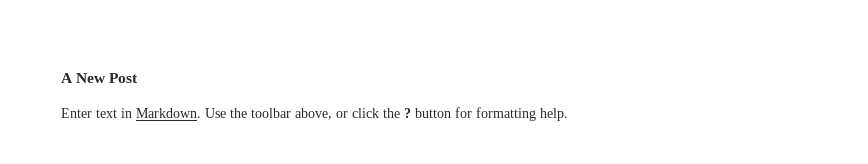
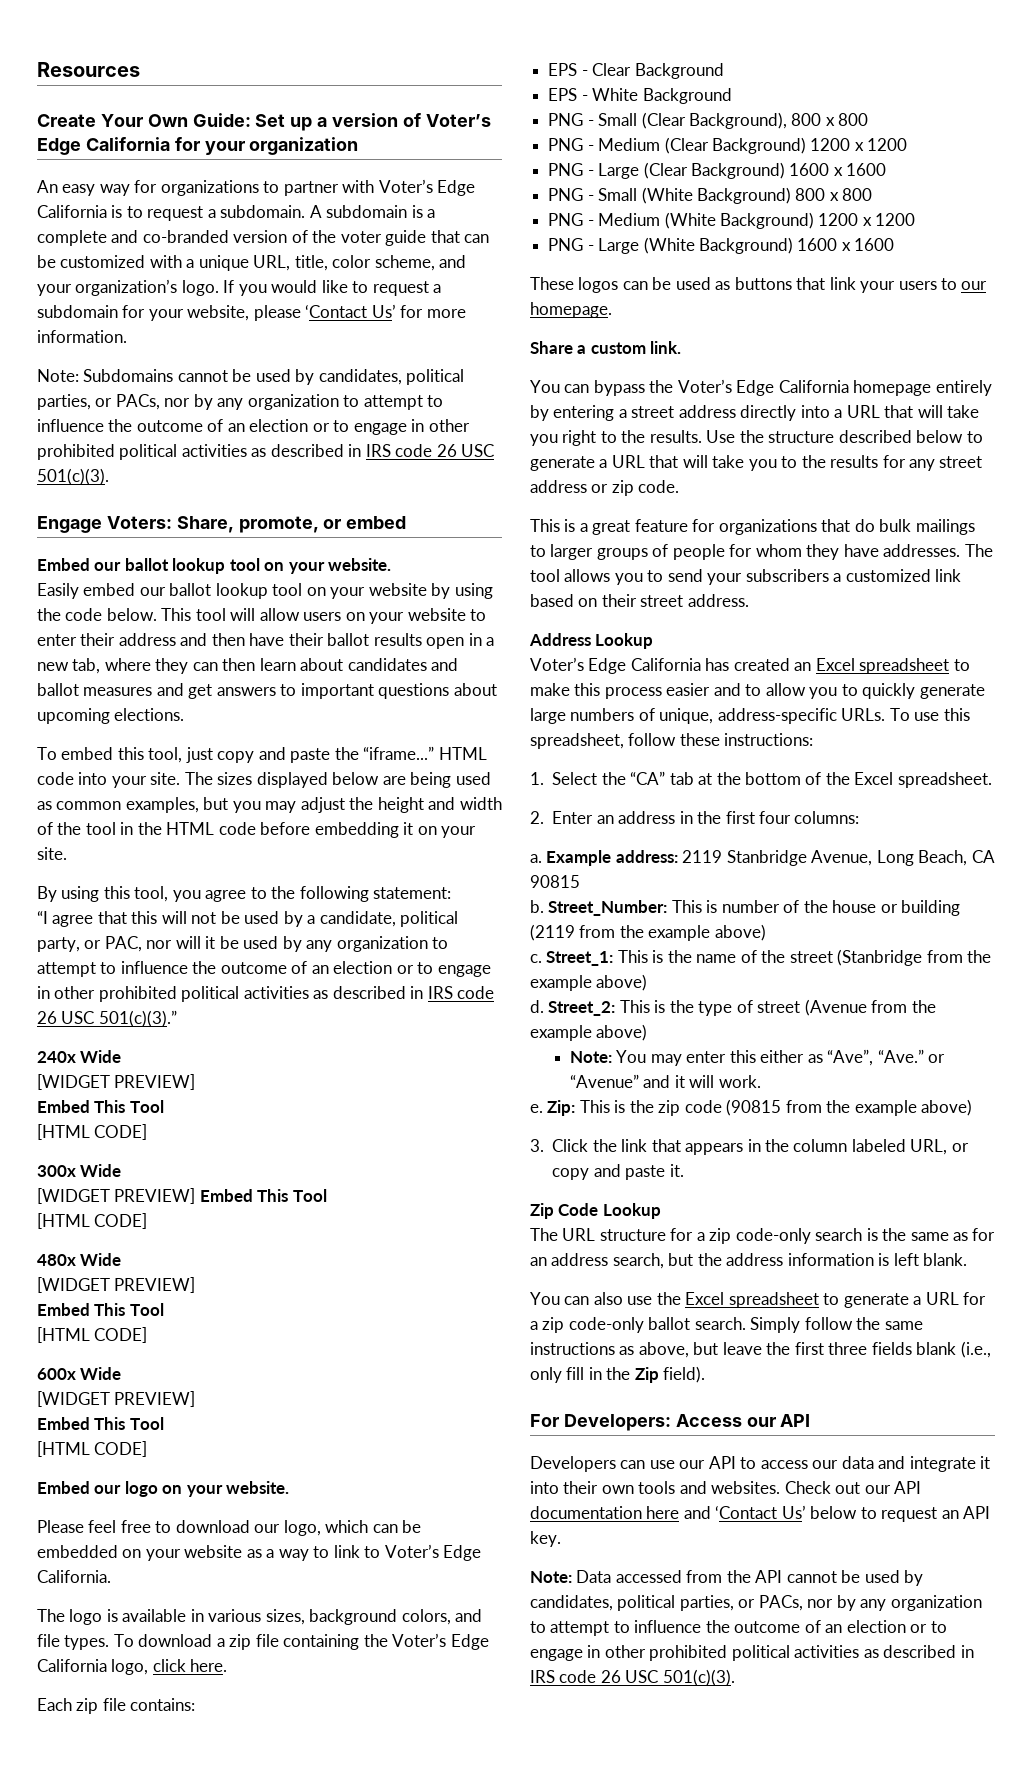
- A New Post
- Enter text in Markdown. Use the toolbar above, or click the ? button for formatting help.
+ Resources
+ Create Your Own Guide: Set up a version of Voter’s Edge California for your organization
+ An easy way for organizations to partner with Voter’s Edge California is to request a subdomain. A subdomain is a complete and co-branded version of the voter guide that can be customized with a unique URL, title, color scheme, and your organization’s logo. If you would like to request a subdomain for your website, please ‘Contact Us’ for more information.
+ Note: Subdomains cannot be used by candidates, political parties, or PACs, nor by any organization to attempt to influence the outcome of an election or to engage in other prohibited political activities as described in IRS code 26 USC 501(c)(3).
+ Engage Voters: Share, promote, or embed
+ Embed our ballot lookup tool on your website.
+ Easily embed our ballot lookup tool on your website by using the code below. This tool will allow users on your website to enter their address and then have their ballot results open in a new tab, where they can then learn about candidates and ballot measures and get answers to important questions about upcoming elections.
+ To embed this tool, just copy and paste the “iframe...” HTML code into your site. The sizes displayed below are being used as common examples, but you may adjust the height and width of the tool in the HTML code before embedding it on your site.
+ By using this tool, you agree to the following statement:
+ “I agree that this will not be used by a candidate, political party, or PAC, nor will it be used by any organization to attempt to influence the outcome of an election or to engage in other prohibited political activities as described in IRS code 26 USC 501(c)(3).”
+ 240x Wide
+ [WIDGET PREVIEW]
+ Embed This Tool
+ [HTML CODE]
+ 300x Wide
+ [WIDGET PREVIEW] Embed This Tool
+ [HTML CODE]
+ 480x Wide
+ [WIDGET PREVIEW]
+ Embed This Tool
+ [HTML CODE]
+ 600x Wide
+ [WIDGET PREVIEW]
+ Embed This Tool
+ [HTML CODE]
+ Embed our logo on your website.
+ Please feel free to download our logo, which can be embedded on your website as a way to link to Voter’s Edge California.
+ The logo is available in various sizes, background colors, and file types. To download a zip file containing the Voter’s Edge California logo, click here.
+ Each zip file contains:
+ EPS - Clear Background
+ EPS - White Background
+ PNG - Small (Clear Background), 800 x 800
+ PNG - Medium (Clear Background) 1200 x 1200
+ PNG - Large (Clear Background) 1600 x 1600
+ PNG - Small (White Background) 800 x 800
+ PNG - Medium (White Background) 1200 x 1200
+ PNG - Large (White Background) 1600 x 1600
+ These logos can be used as buttons that link your users to our homepage.
+ Share a custom link.
+ You can bypass the Voter’s Edge California homepage entirely by entering a street address directly into a URL that will take you right to the results. Use the structure described below to generate a URL that will take you to the results for any street address or zip code.
+ This is a great feature for organizations that do bulk mailings to larger groups of people for whom they have addresses. The tool allows you to send your subscribers a customized link based on their street address.
+ Address Lookup
+ Voter’s Edge California has created an Excel spreadsheet to make this process easier and to allow you to quickly generate large numbers of unique, address-specific URLs. To use this spreadsheet, follow these instructions:
+ 1. Select the “CA” tab at the bottom of the Excel spreadsheet.
+ 2. Enter an address in the first four columns:
+ a. Example address: 2119 Stanbridge Avenue, Long Beach, CA 90815
+ b. Street_Number: This is number of the house or building (2119 from the example above)
+ c. Street_1: This is the name of the street (Stanbridge from the example above)
+ d. Street_2: This is the type of street (Avenue from the example above)
+ Note: You may enter this either as “Ave”, “Ave.” or “Avenue” and it will work.
+ e. Zip: This is the zip code (90815 from the example above)
+ 3. Click the link that appears in the column labeled URL, or copy and paste it.
+ Zip Code Lookup
+ The URL structure for a zip code-only search is the same as for an address search, but the address information is left blank.
+ You can also use the Excel spreadsheet to generate a URL for a zip code-only ballot search. Simply follow the same instructions as above, but leave the first three fields blank (i.e., only fill in the Zip field).
+ For Developers: Access our API
+ Developers can use our API to access our data and integrate it into their own tools and websites. Check out our API documentation here and ‘Contact Us’ below to request an API key.
+ Note: Data accessed from the API cannot be used by candidates, political parties, or PACs, nor by any organization to attempt to influence the outcome of an election or to engage in other prohibited political activities as described in IRS code 26 USC 501(c)(3).

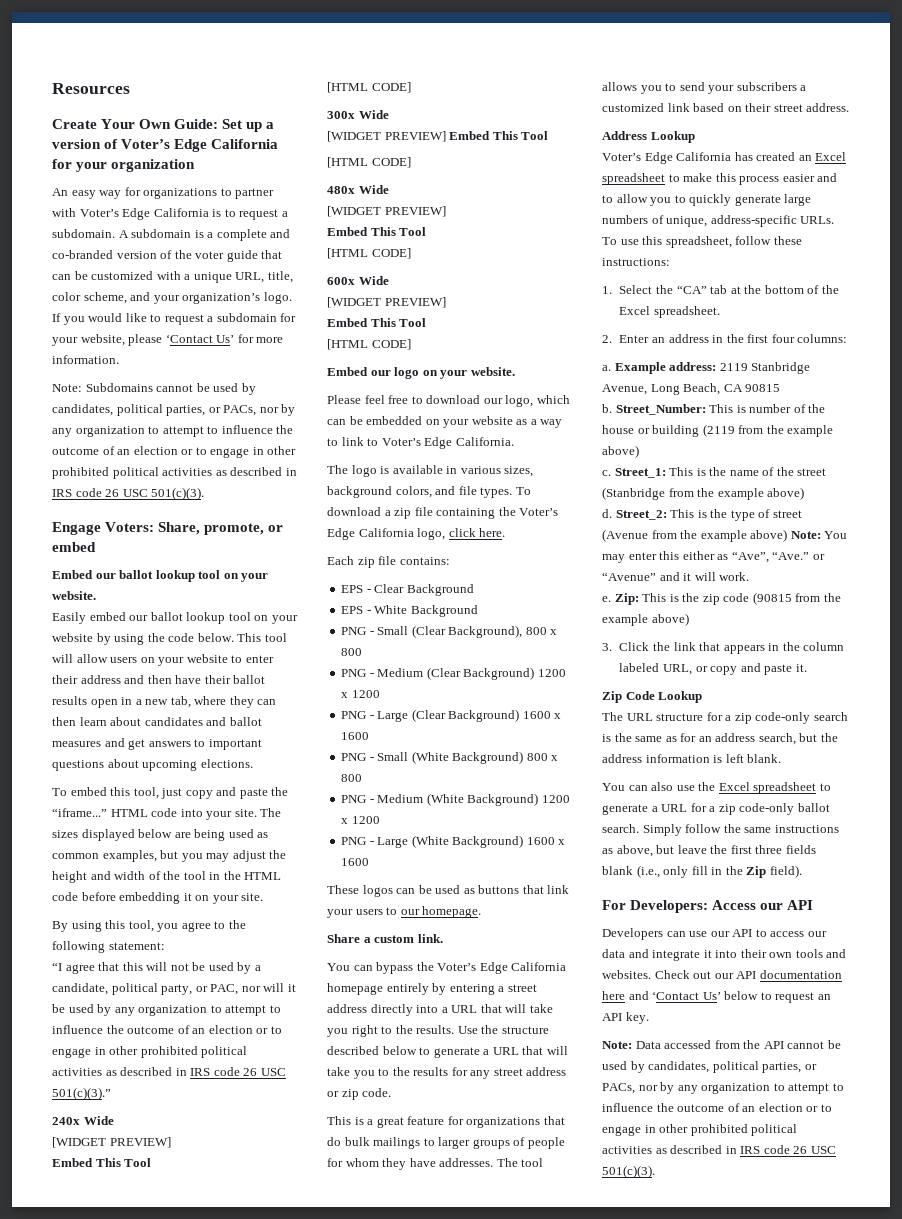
- Street_2: This is the type of street (Avenue from the example above)
- Note: You may enter this either as “Ave”, “Ave.” or “Avenue” and it will work.
+ Street_2: This is the type of street (Avenue from the example above) Note: You may enter this either as “Ave”, “Ave.” or “Avenue” and it will work.

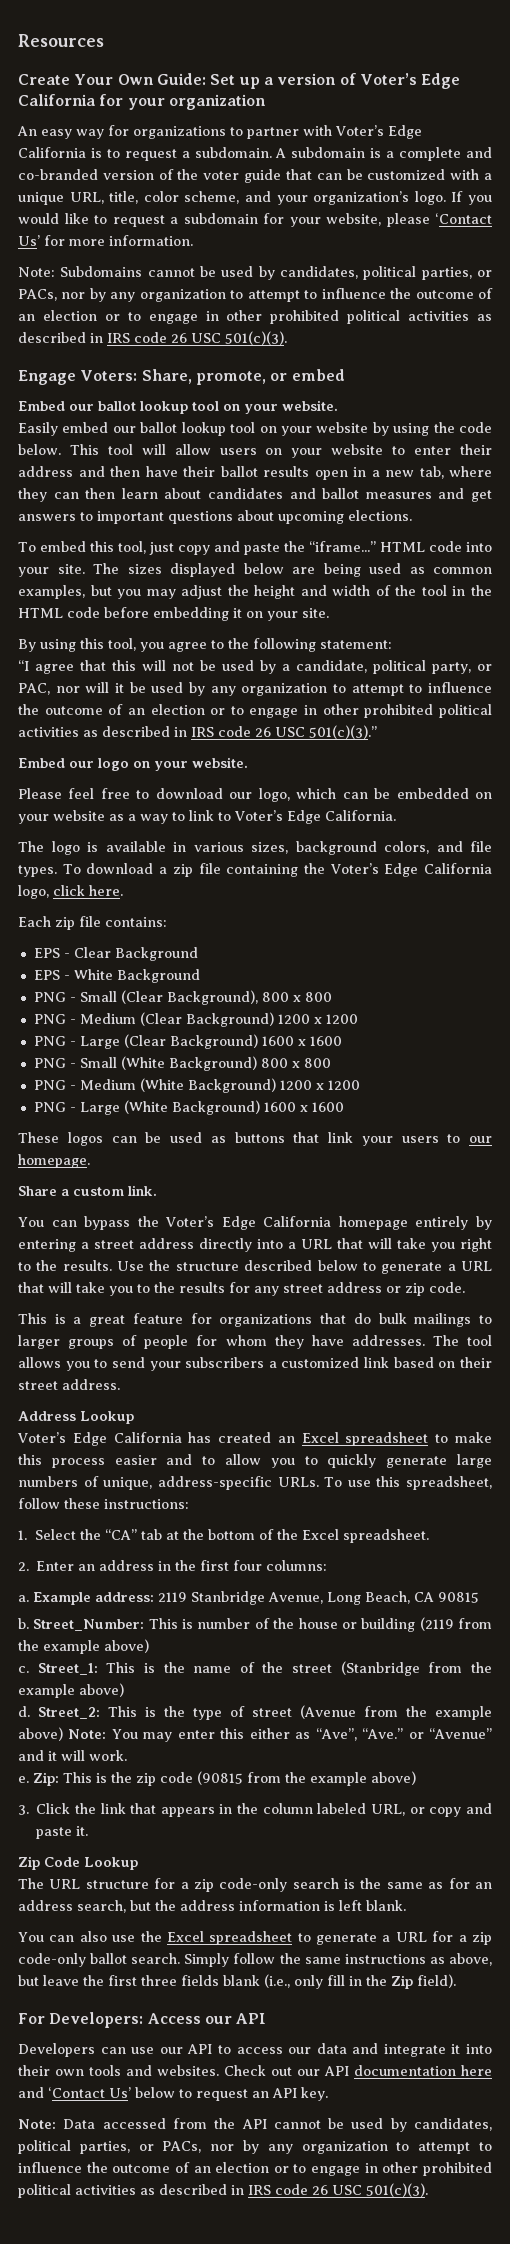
- 240x Wide
- [WIDGET PREVIEW]
- Embed This Tool
- [HTML CODE]
- 300x Wide
- [WIDGET PREVIEW] Embed This Tool
- [HTML CODE]
- 480x Wide
- [WIDGET PREVIEW]
- Embed This Tool
- [HTML CODE]
- 600x Wide
- [WIDGET PREVIEW]
- Embed This Tool
- [HTML CODE]

